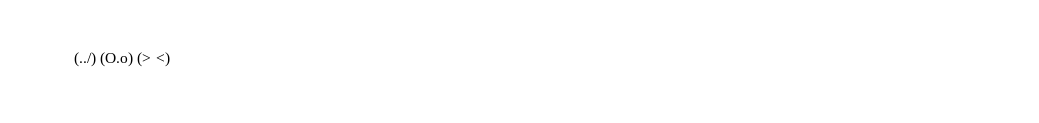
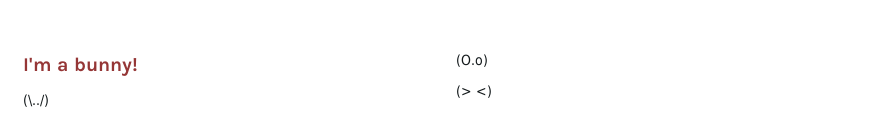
- (../) (O.o) (> <)
+ I'm a bunny!
+ (\../)
+ (O.o)
+ (> <)

